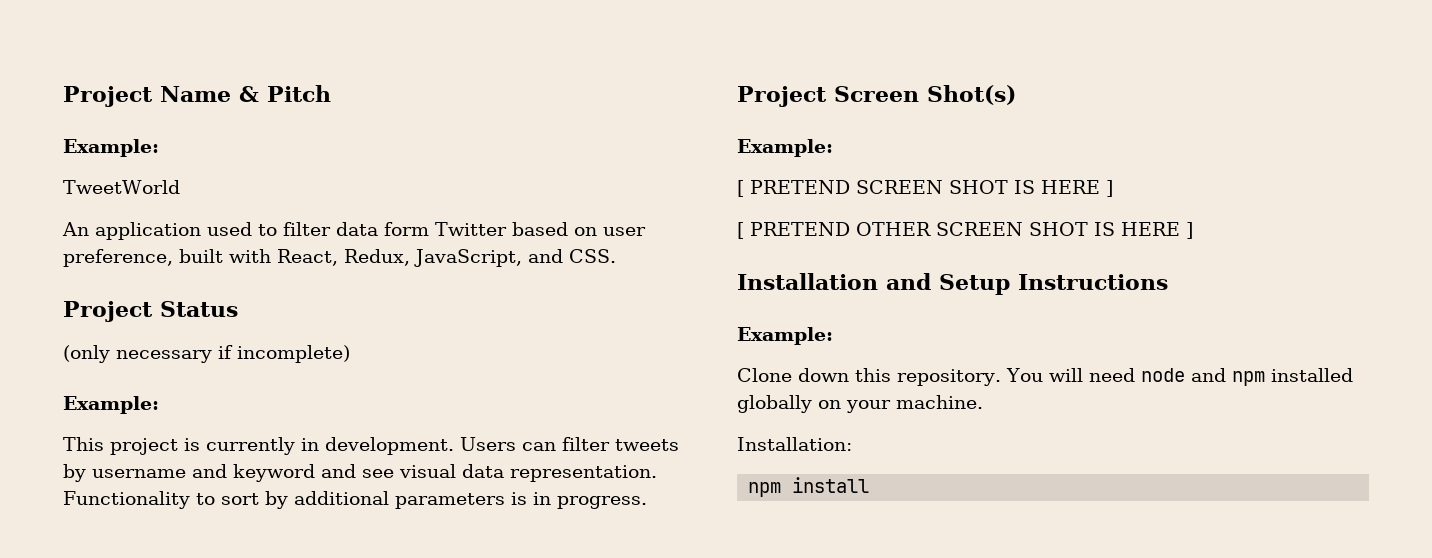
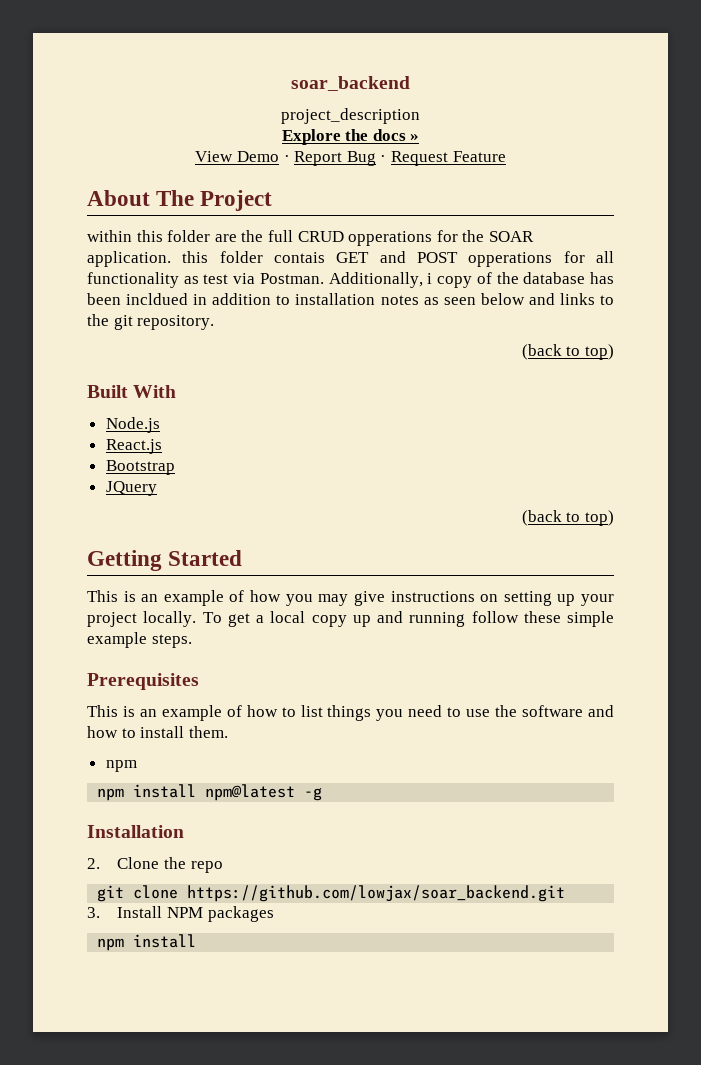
- Project Name & Pitch
- Example:
- TweetWorld
- An application used to filter data form Twitter based on user preference, built with React, Redux, JavaScript, and CSS.
- Project Status
- (only necessary if incomplete)
- Example:
- This project is currently in development. Users can filter tweets by username and keyword and see visual data representation. Functionality to sort by additional parameters is in progress.
- Project Screen Shot(s)
- Example:
- [ PRETEND SCREEN SHOT IS HERE ]
- [ PRETEND OTHER SCREEN SHOT IS HERE ]
- Installation and Setup Instructions
- Example:
- Clone down this repository. You will need node and npm installed globally on your machine.
- Installation:
+ soar_backend
+ project_description
+ Explore the docs »
+ View Demo · Report Bug · Request Feature
+ About The Project
+ within this folder are the full CRUD opperations for the SOAR application. this folder contais GET and POST opperations for all functionality as test via Postman. Additionally, i copy of the database has been incldued in addition to installation notes as seen below and links to the git repository.
+ (back to top)
+ Built With
+ Node.js
+ React.js
+ Bootstrap
+ JQuery
+ (back to top)
+ Getting Started
+ This is an example of how you may give instructions on setting up your project locally. To get a local copy up and running follow these simple example steps.
+ Prerequisites
+ This is an example of how to list things you need to use the software and how to install them.
+ npm
+ npm install npm@latest -g
+ Installation
+ 2. Clone the repo
+ git clone https://github.com/lowjax/soar_backend.git
+ 3. Install NPM packages

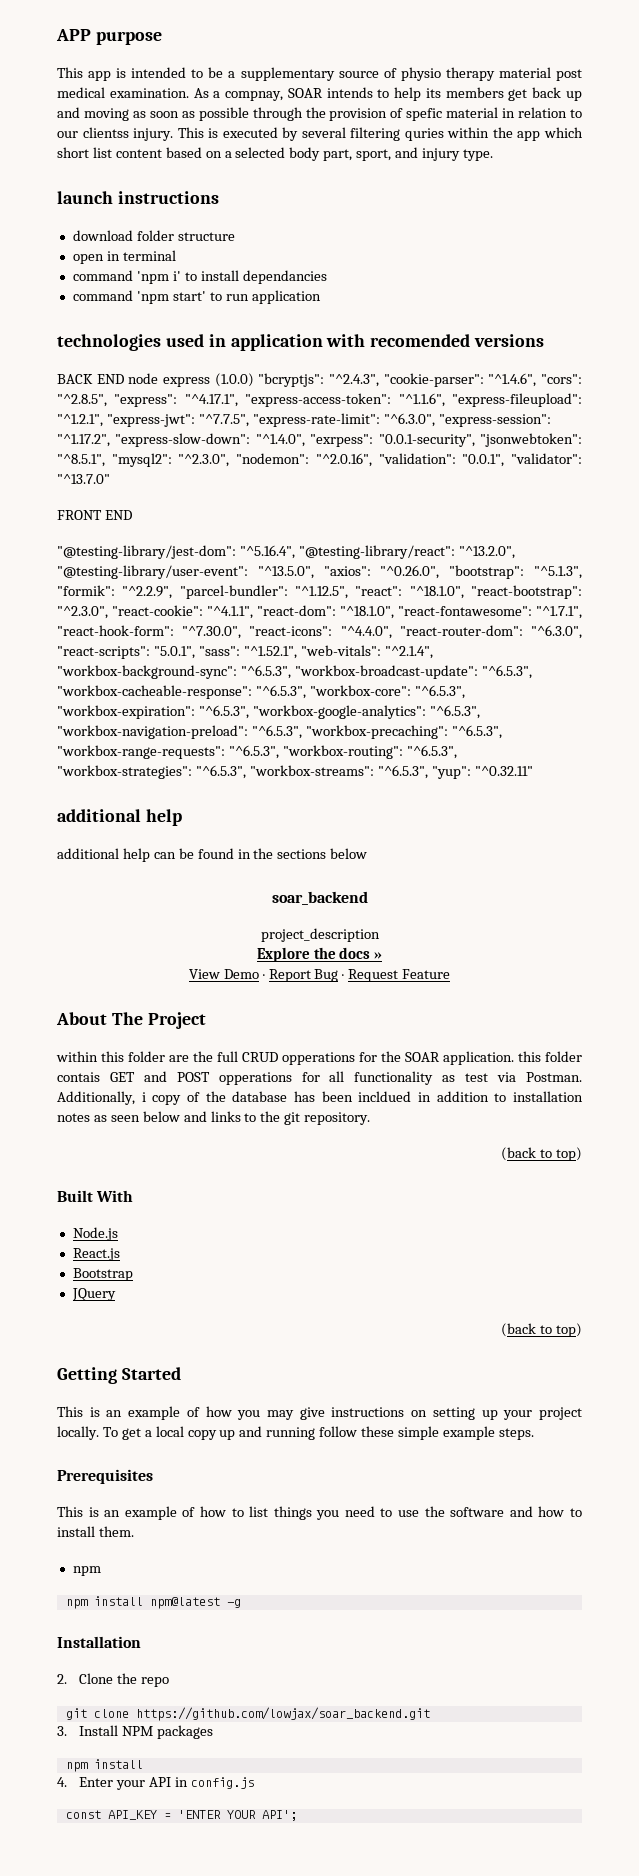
+ APP purpose
+ This app is intended to be a supplementary source of physio therapy material post medical examination. As a compnay, SOAR intends to help its members get back up and moving as soon as possible through the provision of spefic material in relation to our clientss injury. This is executed by several filtering quries within the app which short list content based on a selected body part, sport, and injury type.
+ launch instructions
+ download folder structure
+ open in terminal
+ command 'npm i' to install dependancies
+ command 'npm start' to run application
+ technologies used in application with recomended versions
+ BACK END node express (1.0.0) "bcryptjs": "^2.4.3", "cookie-parser": "^1.4.6", "cors": "^2.8.5", "express": "^4.17.1", "express-access-token": "^1.1.6", "express-fileupload": "^1.2.1", "express-jwt": "^7.7.5", "express-rate-limit": "^6.3.0", "express-session": "^1.17.2", "express-slow-down": "^1.4.0", "exrpess": "0.0.1-security", "jsonwebtoken": "^8.5.1", "mysql2": "^2.3.0", "nodemon": "^2.0.16", "validation": "0.0.1", "validator": "^13.7.0"
+ FRONT END
+ "@testing-library/jest-dom": "^5.16.4", "@testing-library/react": "^13.2.0", "@testing-library/user-event": "^13.5.0", "axios": "^0.26.0", "bootstrap": "^5.1.3", "formik": "^2.2.9", "parcel-bundler": "^1.12.5", "react": "^18.1.0", "react-bootstrap": "^2.3.0", "react-cookie": "^4.1.1", "react-dom": "^18.1.0", "react-fontawesome": "^1.7.1", "react-hook-form": "^7.30.0", "react-icons": "^4.4.0", "react-router-dom": "^6.3.0", "react-scripts": "5.0.1", "sass": "^1.52.1", "web-vitals": "^2.1.4", "workbox-background-sync": "^6.5.3", "workbox-broadcast-update": "^6.5.3", "workbox-cacheable-response": "^6.5.3", "workbox-core": "^6.5.3", "workbox-expiration": "^6.5.3", "workbox-google-analytics": "^6.5.3", "workbox-navigation-preload": "^6.5.3", "workbox-precaching": "^6.5.3", "workbox-range-requests": "^6.5.3", "workbox-routing": "^6.5.3", "workbox-strategies": "^6.5.3", "workbox-streams": "^6.5.3", "yup": "^0.32.11"
+ additional help
+ additional help can be found in the sections below
+ 4. Enter your API in config.js
+ const API_KEY = 'ENTER YOUR API';

